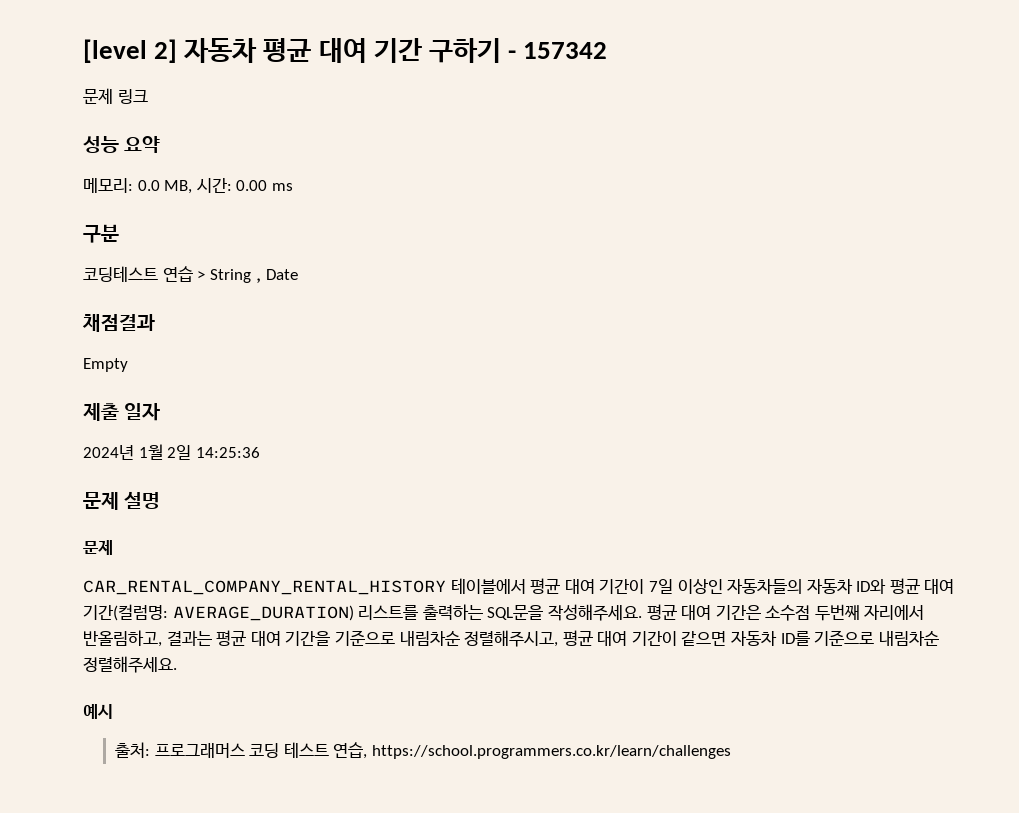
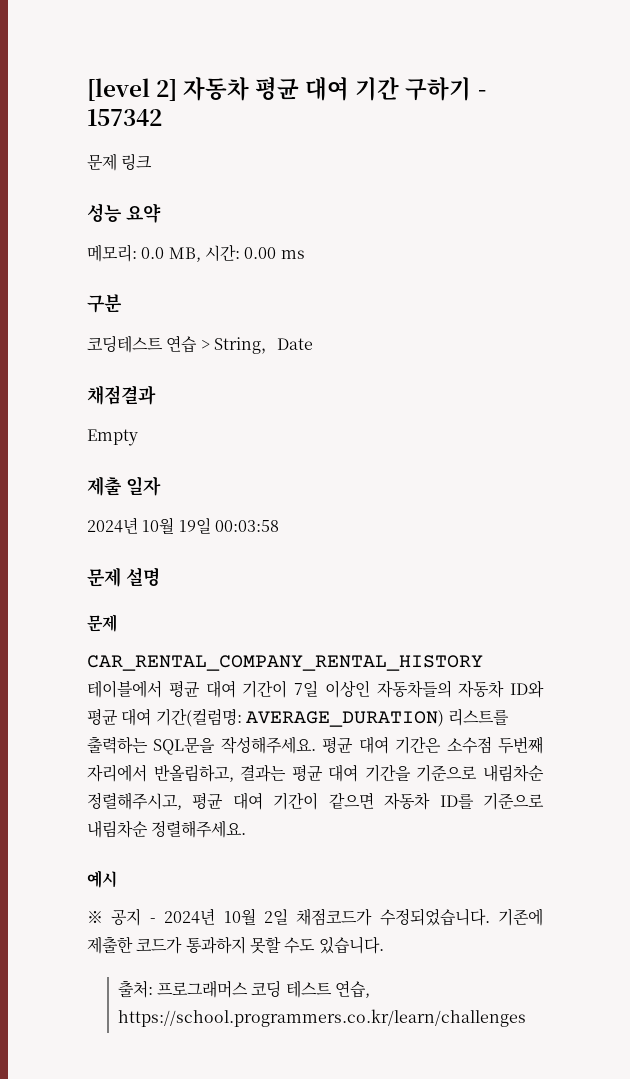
- 2024년 1월 2일 14:25:36
+ 2024년 10월 19일 00:03:58
+ ※ 공지 - 2024년 10월 2일 채점코드가 수정되었습니다. 기존에 제출한 코드가 통과하지 못할 수도 있습니다.

